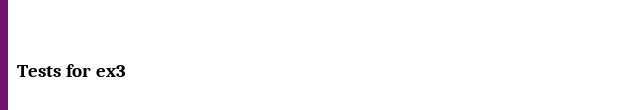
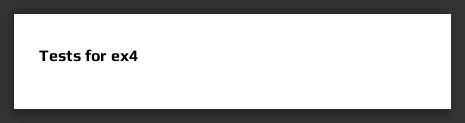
- Tests for ex3
+ Tests for ex4

